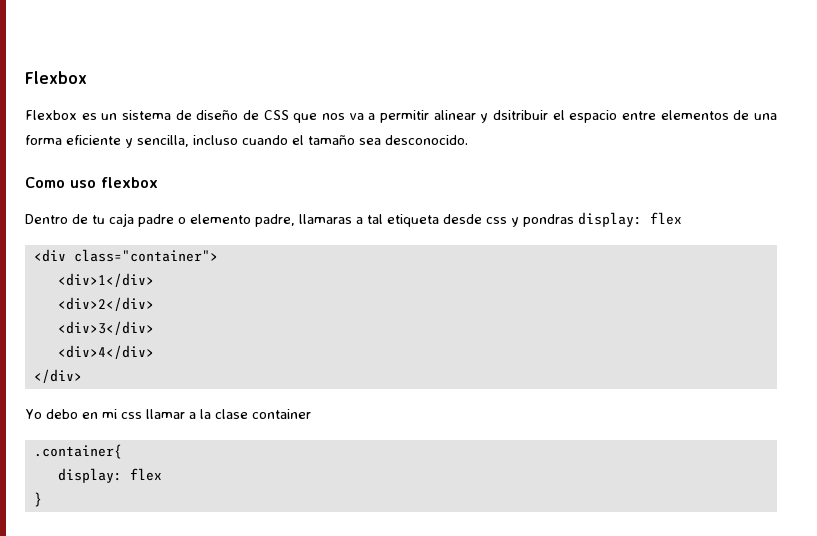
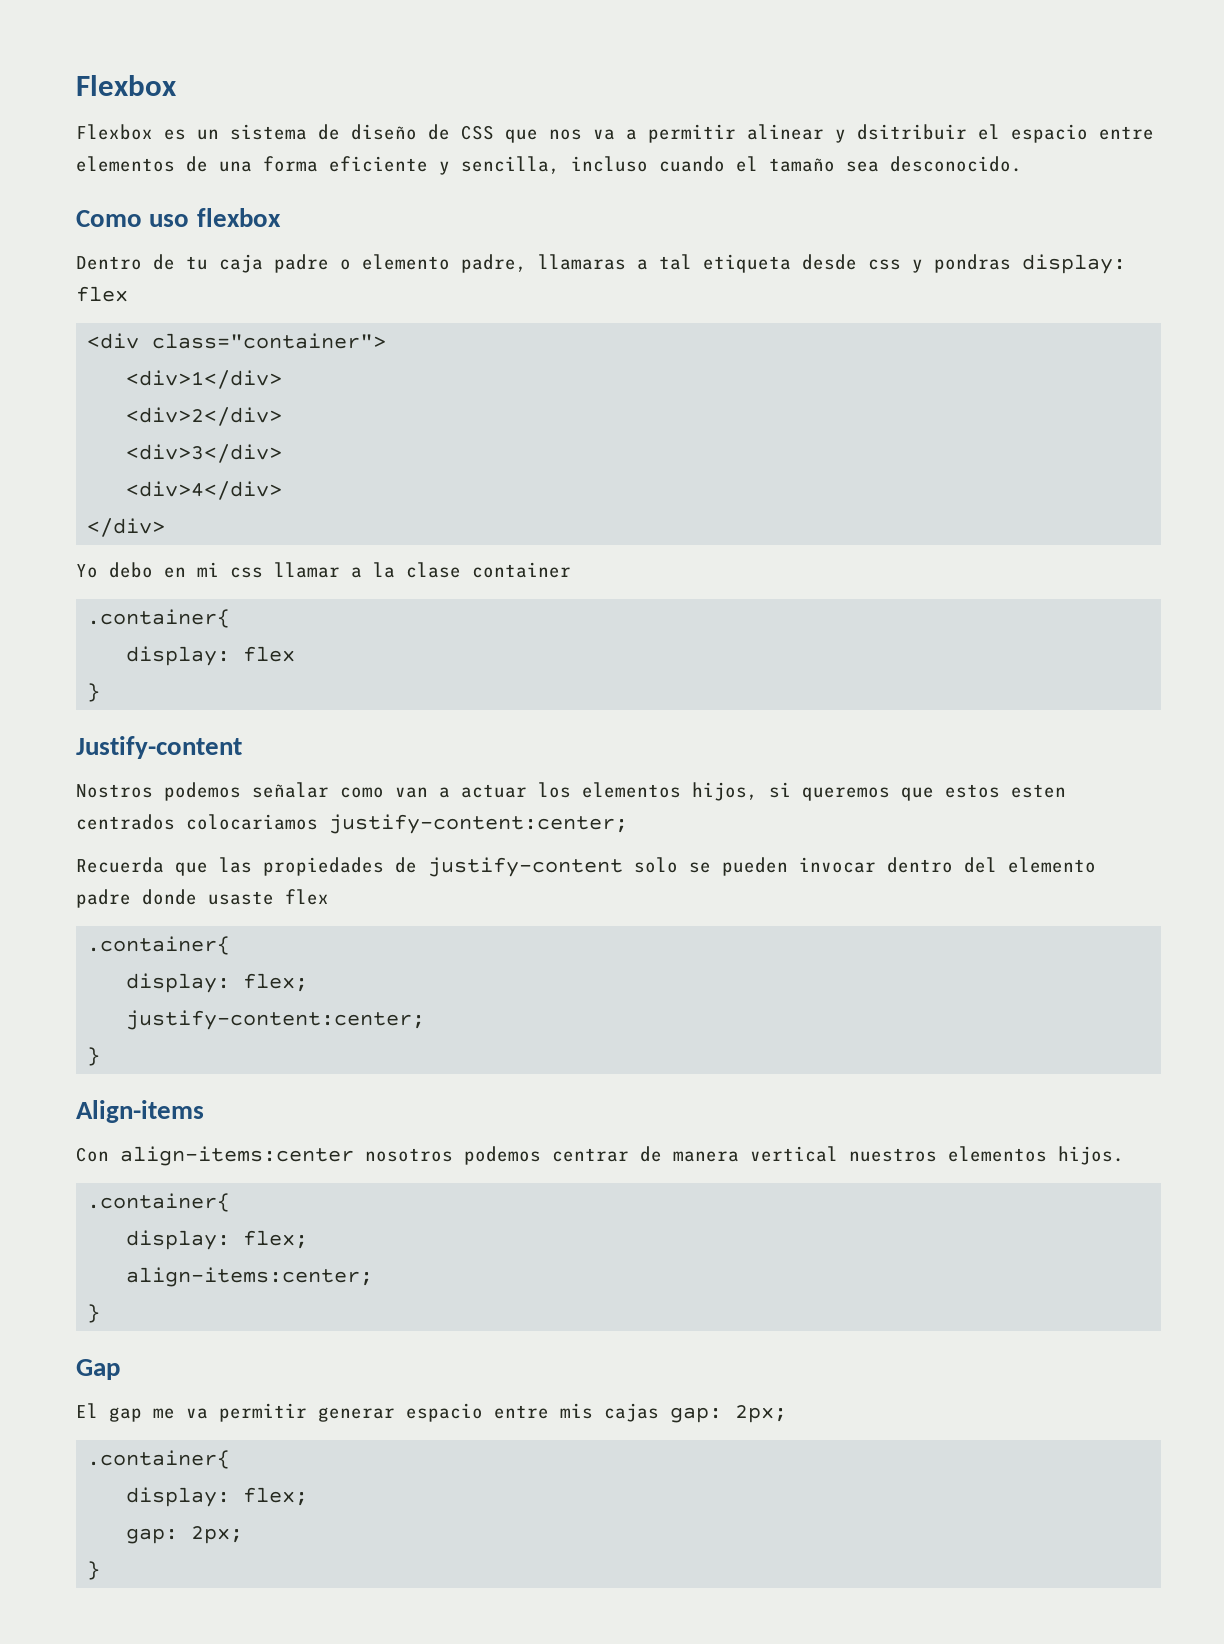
+ Justify-content
+ Nostros podemos señalar como van a actuar los elementos hijos, si queremos que estos esten centrados colocariamos justify-content:center;
+ Recuerda que las propiedades de justify-content solo se pueden invocar dentro del elemento padre donde usaste flex
+ .container{
+ display: flex;
+ justify-content:center;
+ }
+ Align-items
+ Con align-items:center nosotros podemos centrar de manera vertical nuestros elementos hijos.
+ .container{
+ display: flex;
+ align-items:center;
+ }
+ Gap
+ El gap me va permitir generar espacio entre mis cajas gap: 2px;
+ .container{
+ display: flex;
+ gap: 2px;
+ }

